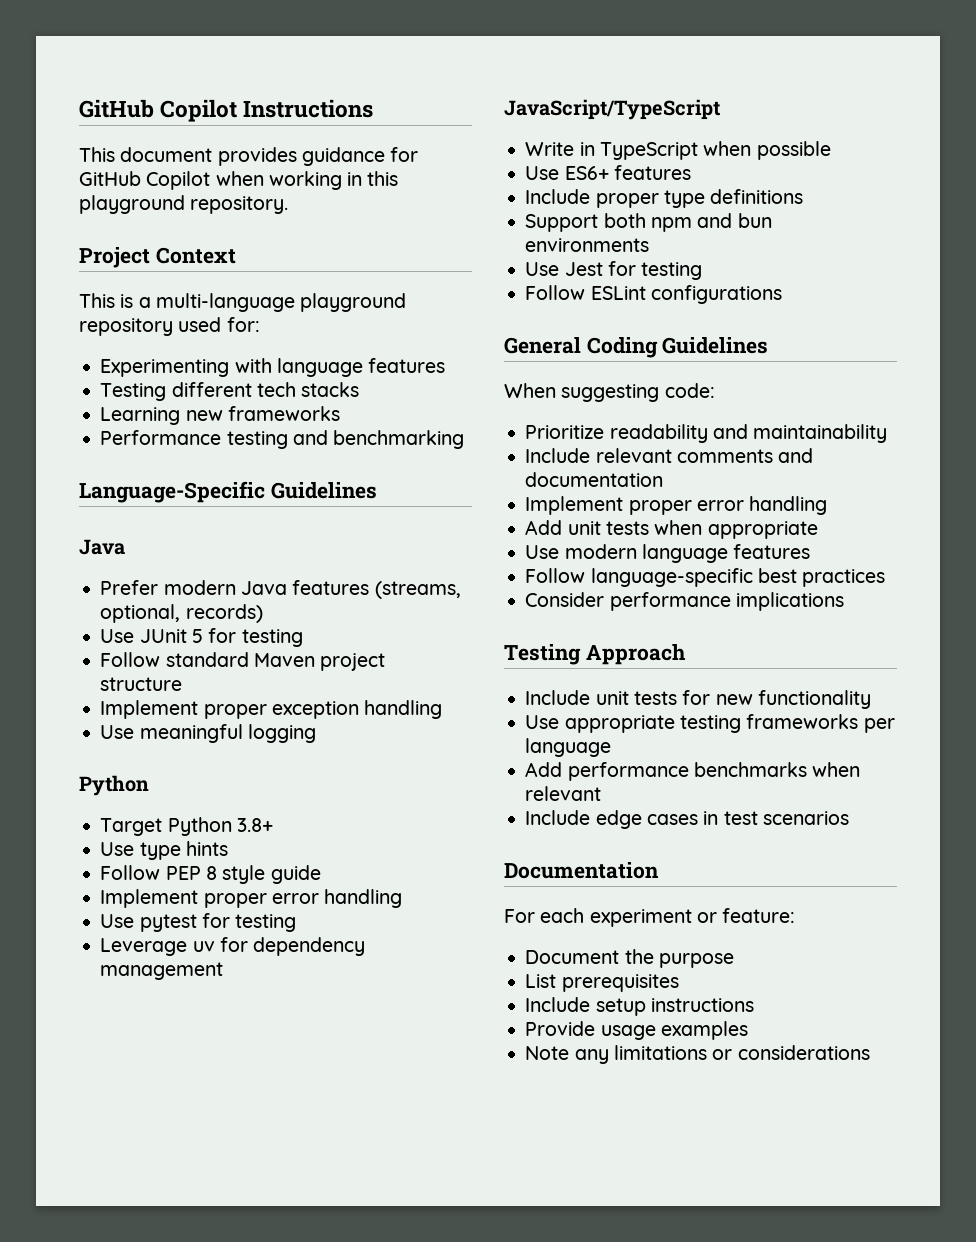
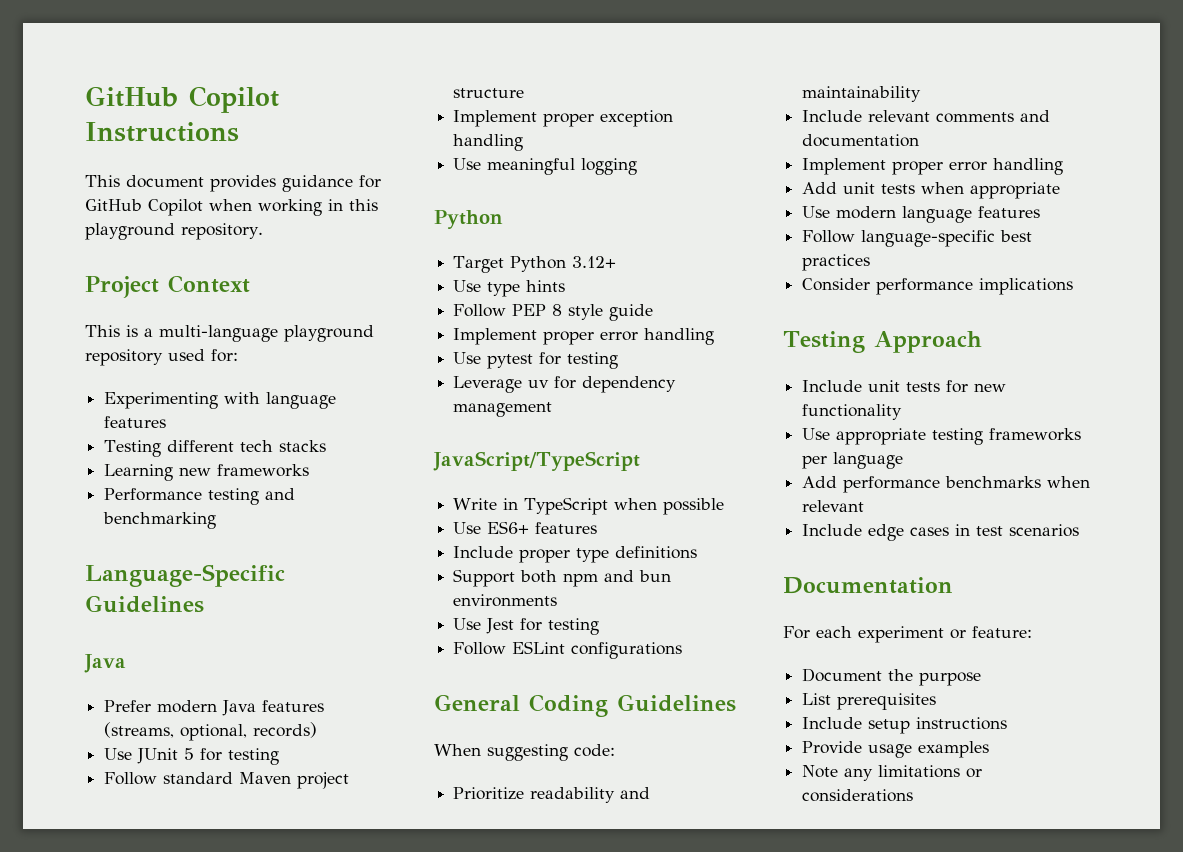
- Target Python 3.8+
+ Target Python 3.12+

